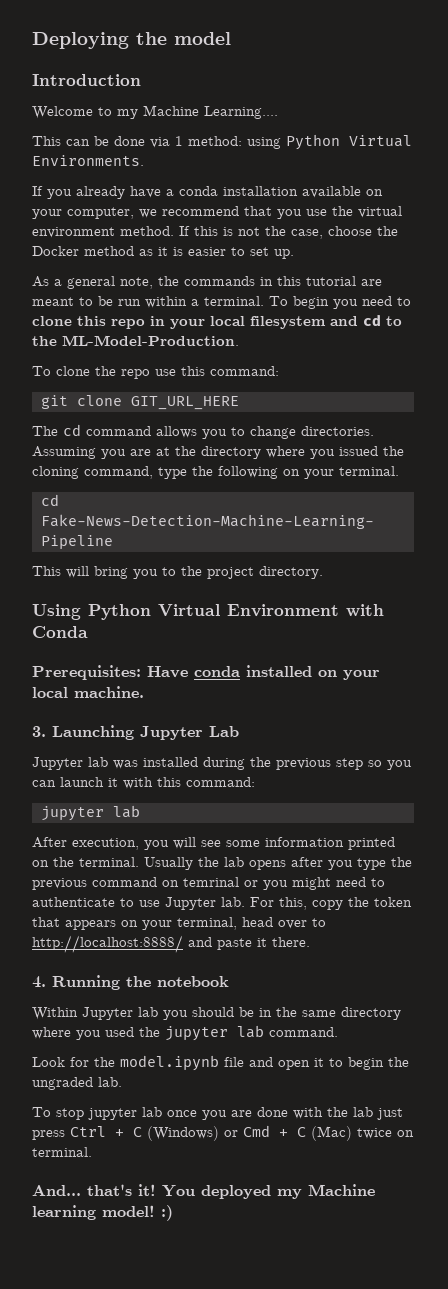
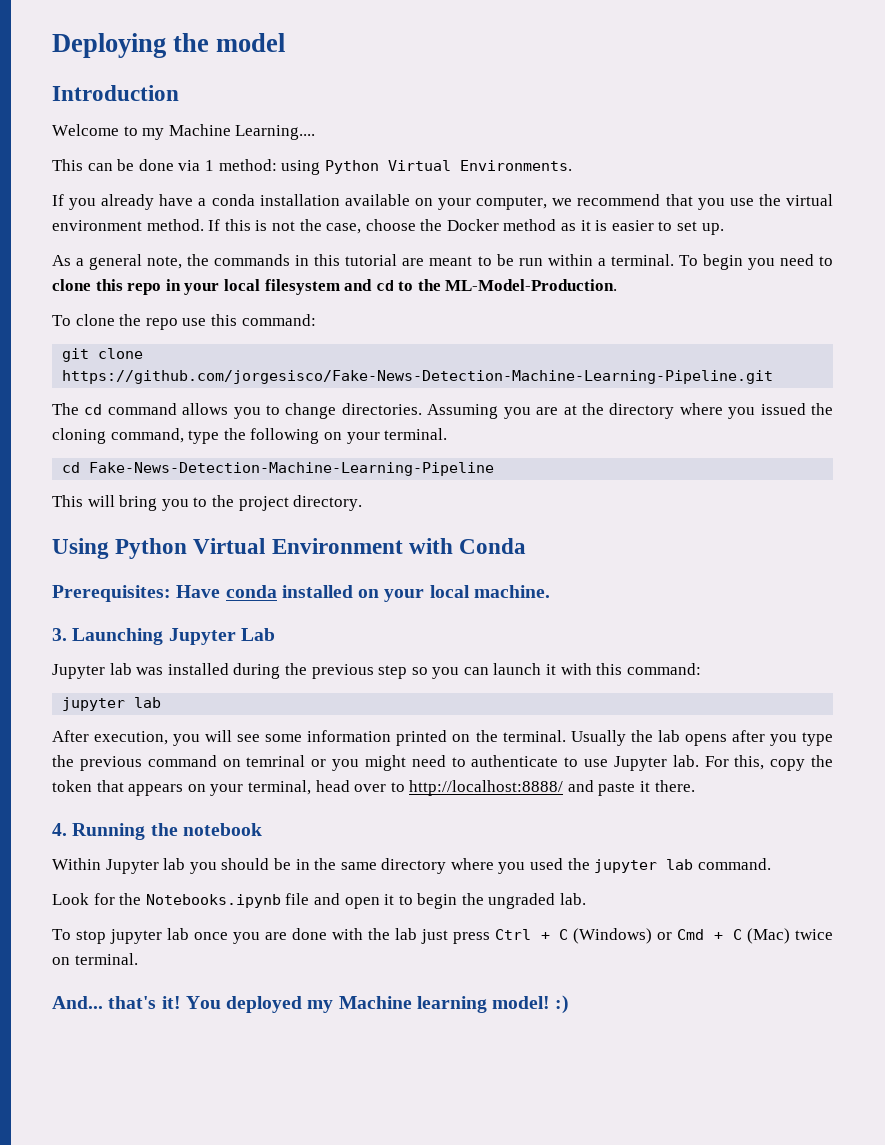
- git clone GIT_URL_HERE
+ git clone https://github.com/jorgesisco/Fake-News-Detection-Machine-Learning-Pipeline.git
- Look for the model.ipynb file and open it to begin the ungraded lab.
+ Look for the Notebooks.ipynb file and open it to begin the ungraded lab.

